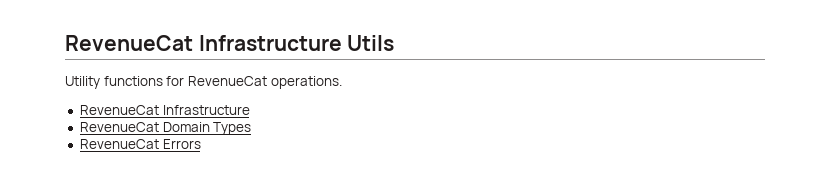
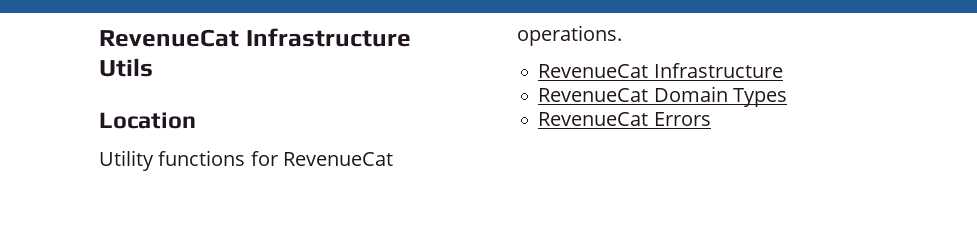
+ Location

